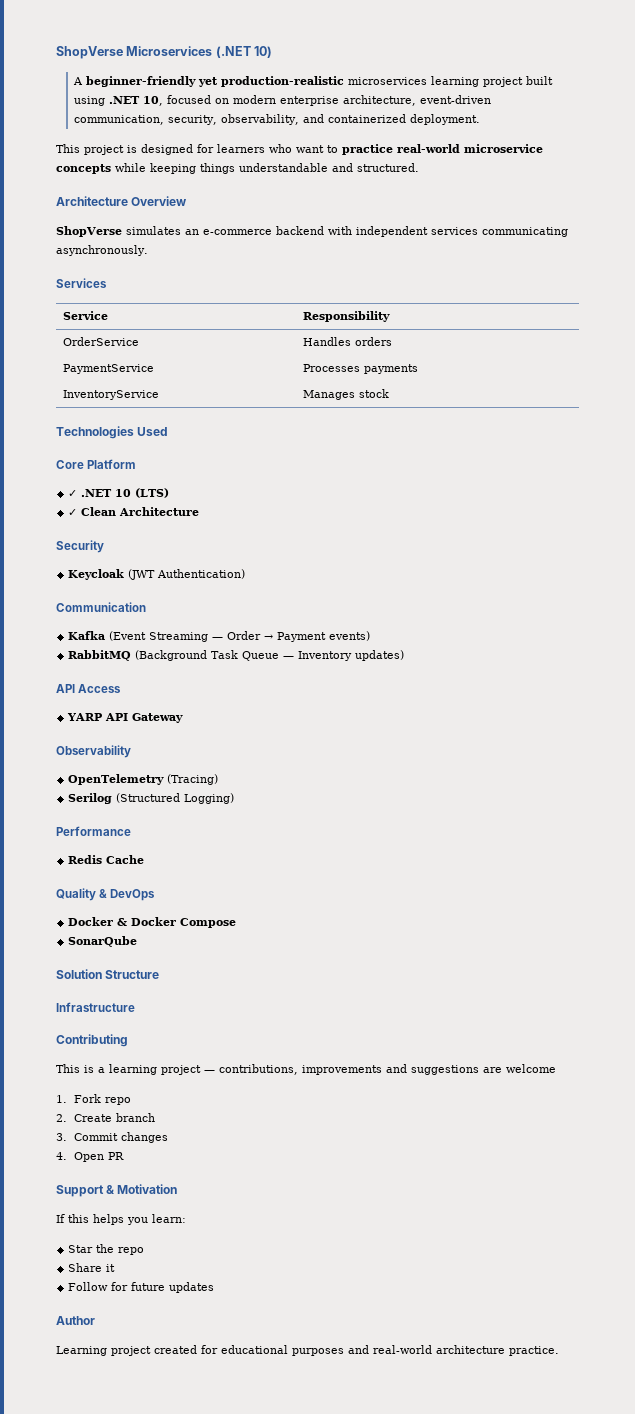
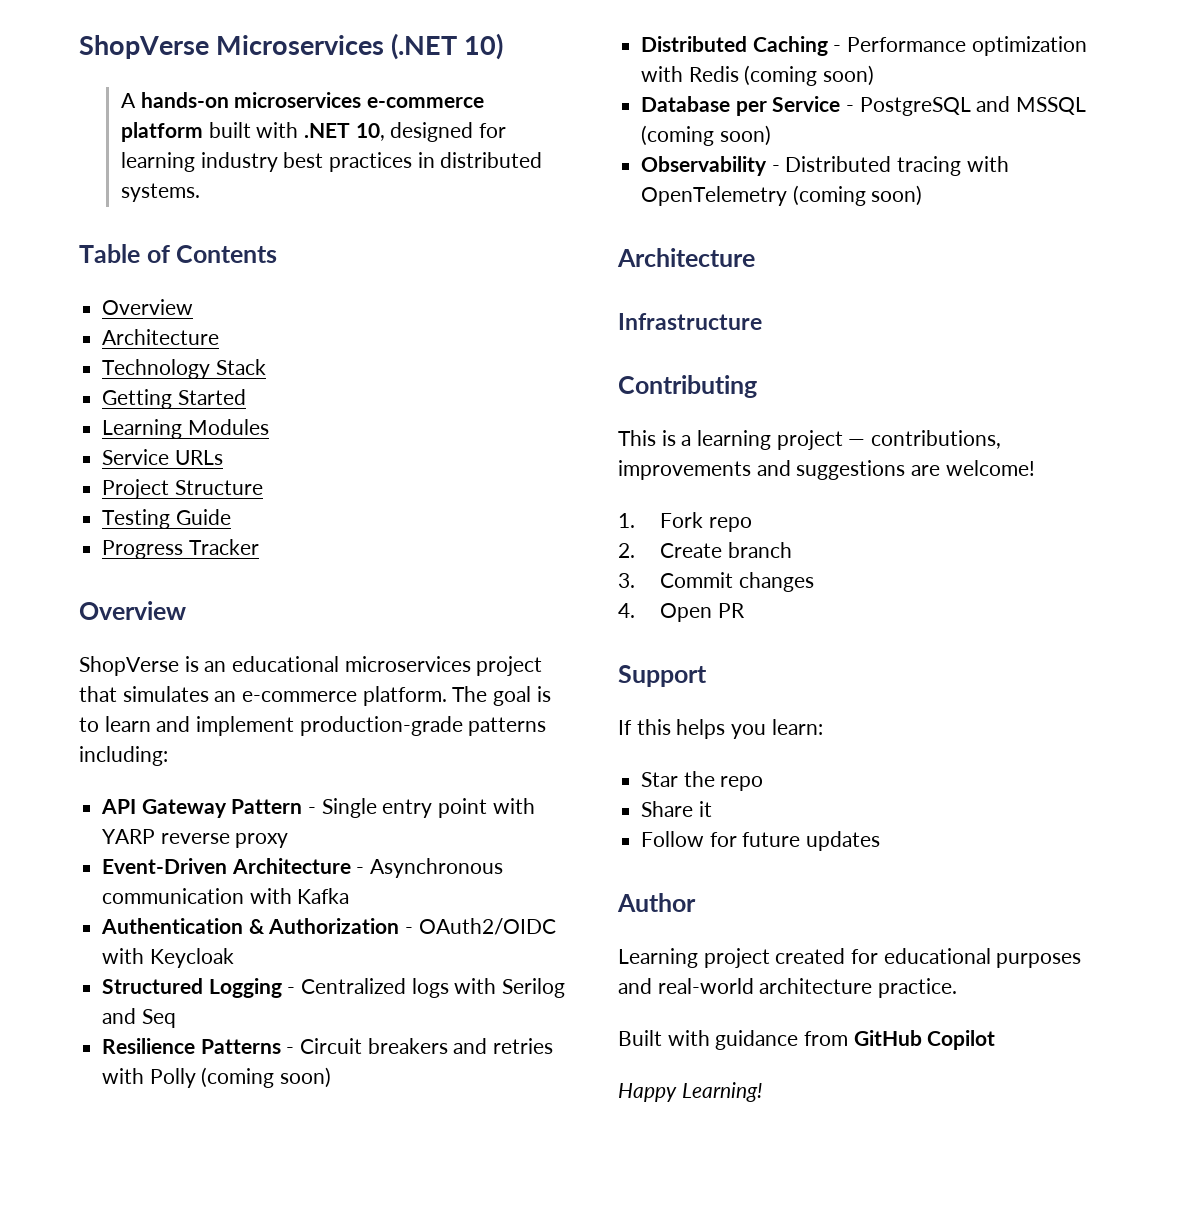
- A beginner-friendly yet production-realistic microservices learning project built using .NET 10, focused on modern enterprise architecture, event-driven communication, security, observability, and containerized deployment.
- This project is designed for learners who want to practice real-world microservice concepts while keeping things understandable and structured.
- Architecture Overview
- ShopVerse simulates an e-commerce backend with independent services communicating asynchronously.
- Services
- Service | Responsibility
- OrderService | Handles orders
- PaymentService | Processes payments
- InventoryService | Manages stock
- Technologies Used
- Core Platform
- ✓ .NET 10 (LTS)
- ✓ Clean Architecture
- Security
- Keycloak (JWT Authentication)
- Communication
- Kafka (Event Streaming — Order → Payment events)
- RabbitMQ (Background Task Queue — Inventory updates)
- API Access
- YARP API Gateway
- Observability
- OpenTelemetry (Tracing)
- Serilog (Structured Logging)
- Performance
- Redis Cache
- Quality & DevOps
- Docker & Docker Compose
- SonarQube
- Solution Structure
+ A hands-on microservices e-commerce platform built with .NET 10, designed for learning industry best practices in distributed systems.
+ Table of Contents
+ Overview
+ Architecture
+ Technology Stack
+ Getting Started
+ Learning Modules
+ Service URLs
+ Project Structure
+ Testing Guide
+ Progress Tracker
+ Overview
+ ShopVerse is an educational microservices project that simulates an e-commerce platform. The goal is to learn and implement production-grade patterns including:
+ API Gateway Pattern - Single entry point with YARP reverse proxy
+ Event-Driven Architecture - Asynchronous communication with Kafka
+ Authentication & Authorization - OAuth2/OIDC with Keycloak
+ Structured Logging - Centralized logs with Serilog and Seq
+ Resilience Patterns - Circuit breakers and retries with Polly (coming soon)
+ Distributed Caching - Performance optimization with Redis (coming soon)
+ Database per Service - PostgreSQL and MSSQL (coming soon)
+ Observability - Distributed tracing with OpenTelemetry (coming soon)
+ Architecture
- This is a learning project — contributions, improvements and suggestions are welcome
+ This is a learning project — contributions, improvements and suggestions are welcome!
- Support & Motivation
+ Support
+ Built with guidance from GitHub Copilot
+ Happy Learning!

